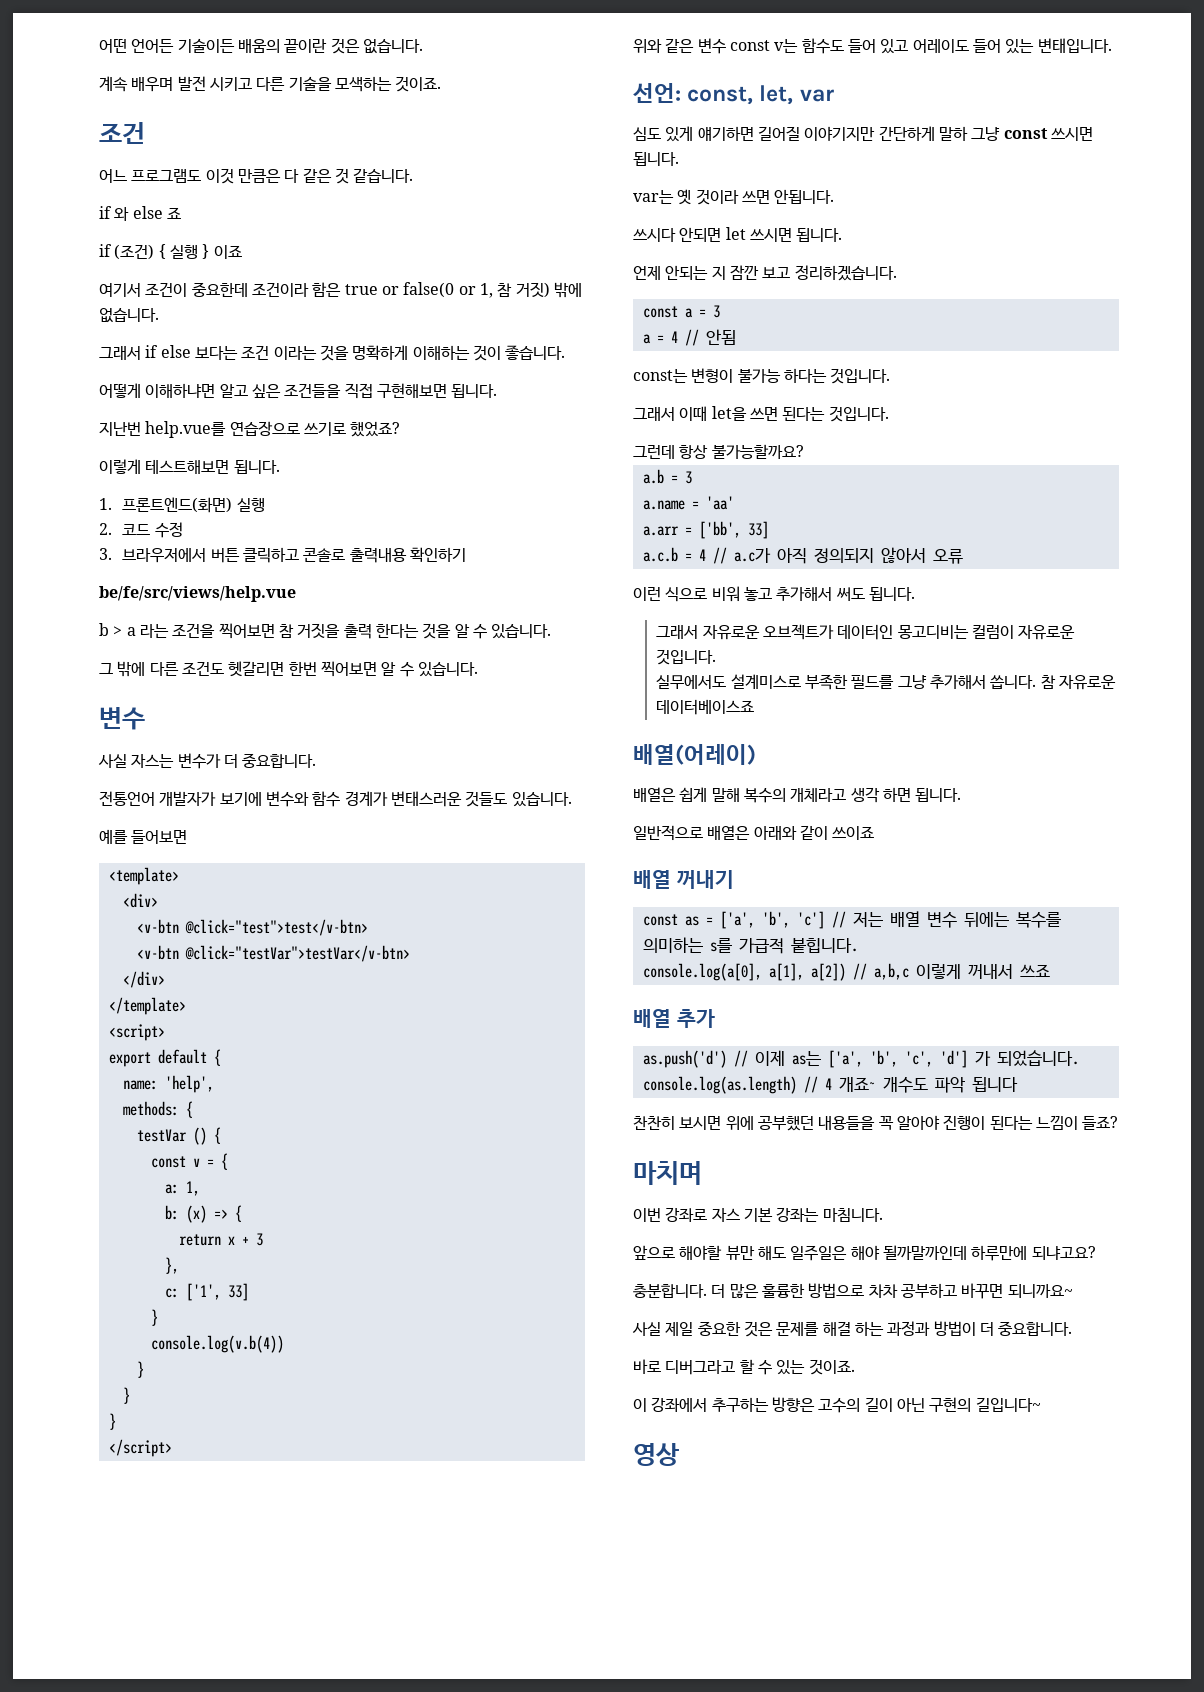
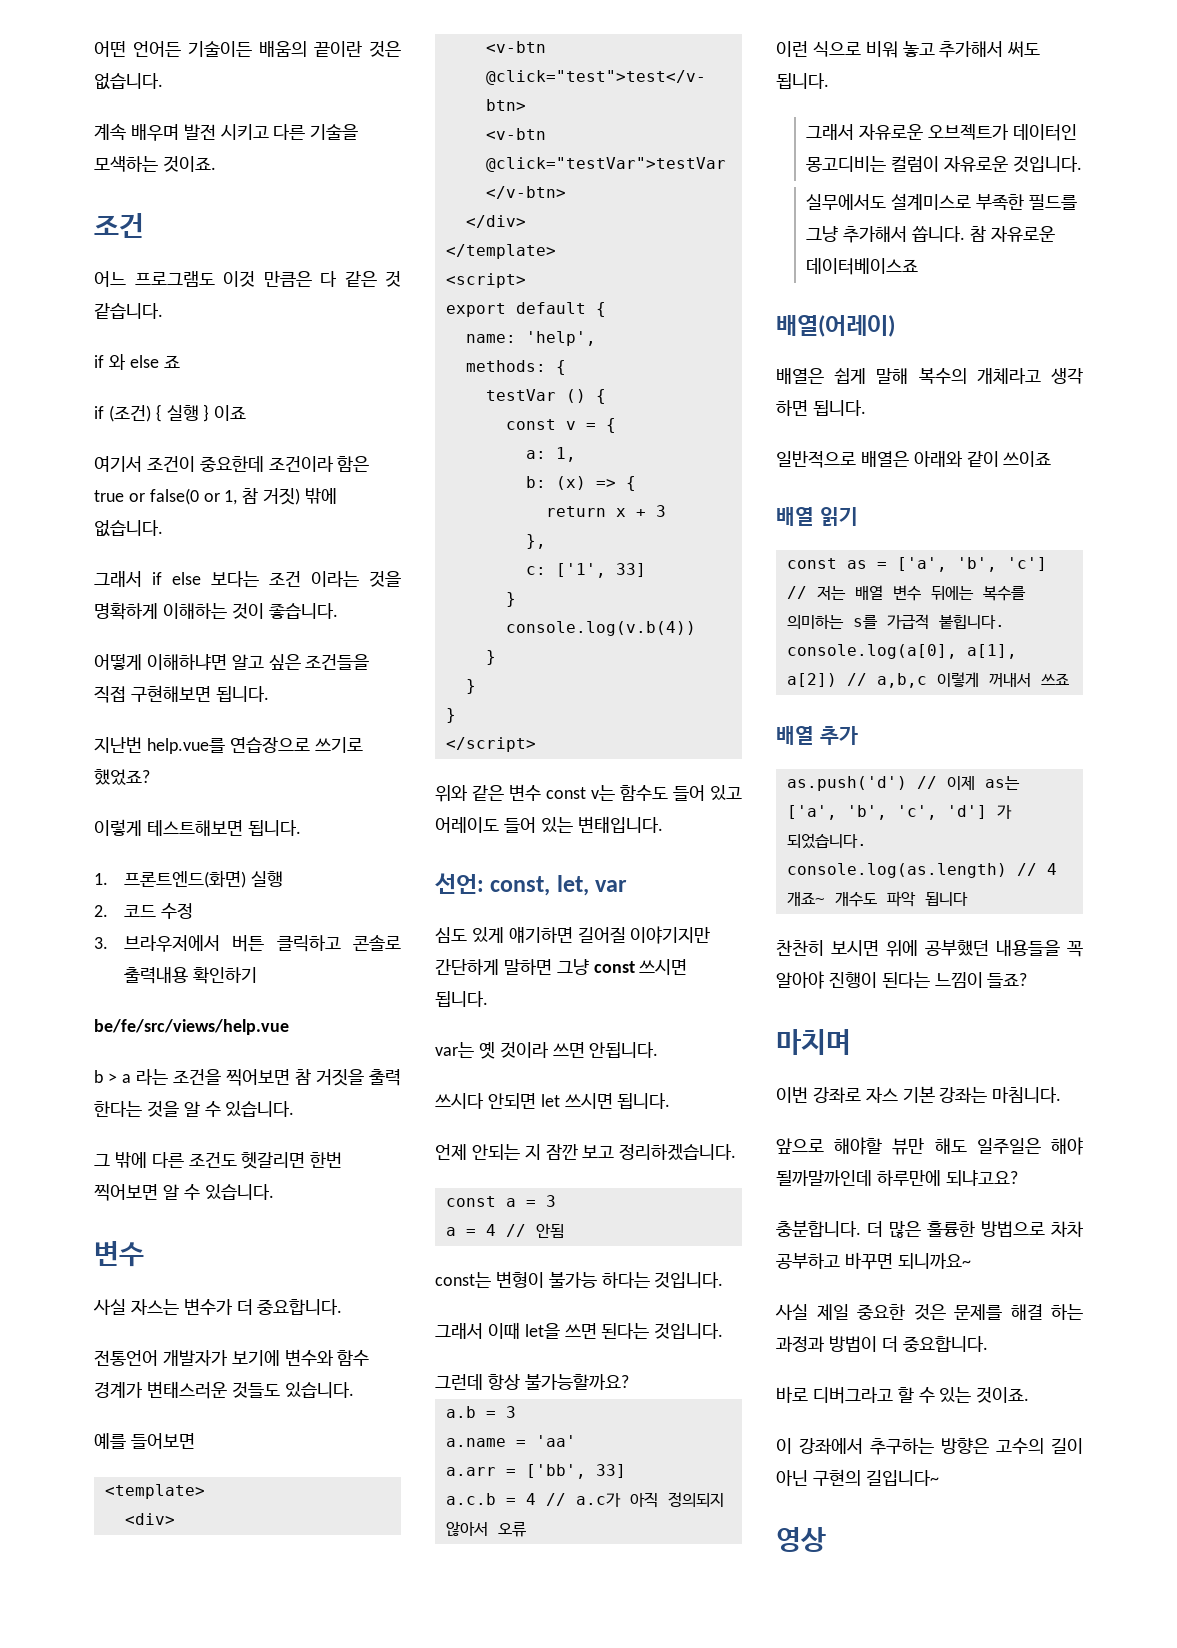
- 심도 있게 얘기하면 길어질 이야기지만 간단하게 말하 그냥 const 쓰시면 됩니다.
+ 심도 있게 얘기하면 길어질 이야기지만 간단하게 말하면 그냥 const 쓰시면 됩니다.
- 배열 꺼내기
+ 배열 읽기

